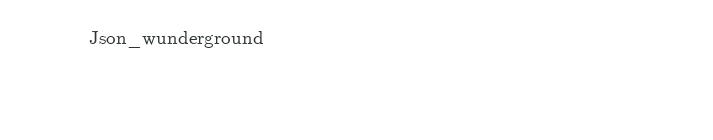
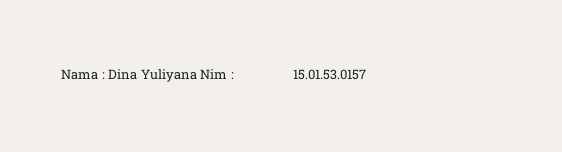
- Json_wunderground
+ Nama : Dina Yuliyana Nim : 15.01.53.0157

